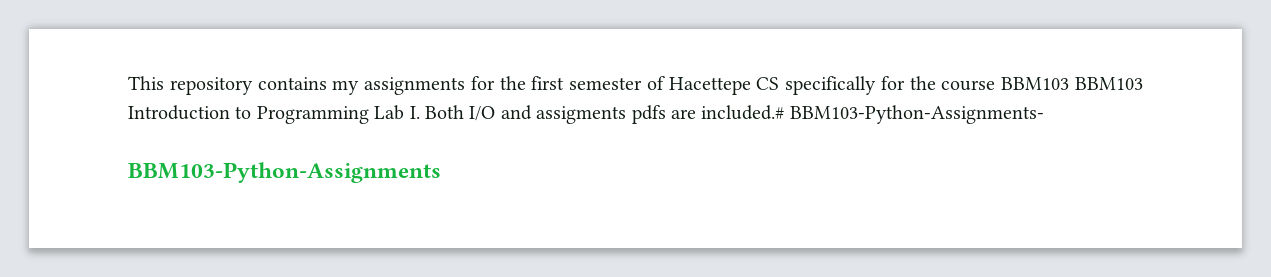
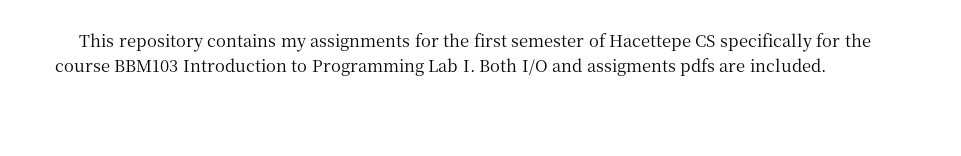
- This repository contains my assignments for the first semester of Hacettepe CS specifically for the course BBM103 BBM103 Introduction to Programming Lab I. Both I/O and assigments pdfs are included.# BBM103-Python-Assignments-
- BBM103-Python-Assignments
+ This repository contains my assignments for the first semester of Hacettepe CS specifically for the course BBM103 Introduction to Programming Lab I. Both I/O and assigments pdfs are included.

